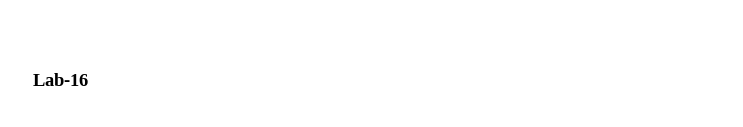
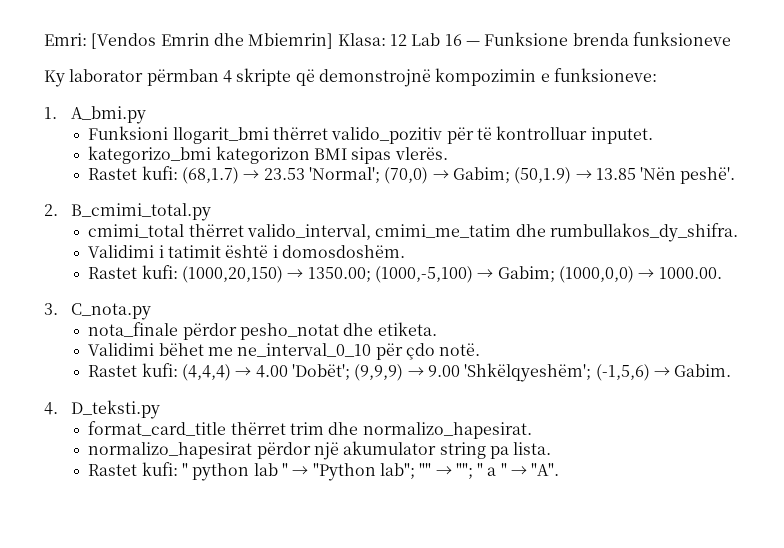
- Lab-16
+ Emri: [Vendos Emrin dhe Mbiemrin] Klasa: 12 Lab 16 — Funksione brenda funksioneve
+ Ky laborator përmban 4 skripte që demonstrojnë kompozimin e funksioneve:
+ 1. A_bmi.py
+ Funksioni llogarit_bmi thërret valido_pozitiv për të kontrolluar inputet.
+ kategorizo_bmi kategorizon BMI sipas vlerës.
+ Rastet kufi: (68,1.7) → 23.53 'Normal'; (70,0) → Gabim; (50,1.9) → 13.85 'Nën peshë'.
+ 2. B_cmimi_total.py
+ cmimi_total thërret valido_interval, cmimi_me_tatim dhe rumbullakos_dy_shifra.
+ Validimi i tatimit është i domosdoshëm.
+ Rastet kufi: (1000,20,150) → 1350.00; (1000,-5,100) → Gabim; (1000,0,0) → 1000.00.
+ 3. C_nota.py
+ nota_finale përdor pesho_notat dhe etiketa.
+ Validimi bëhet me ne_interval_0_10 për çdo notë.
+ Rastet kufi: (4,4,4) → 4.00 'Dobët'; (9,9,9) → 9.00 'Shkëlqyeshëm'; (-1,5,6) → Gabim.
+ 4. D_teksti.py
+ format_card_title thërret trim dhe normalizo_hapesirat.
+ normalizo_hapesirat përdor një akumulator string pa lista.
+ Rastet kufi: " python lab " → "Python lab"; "" → ""; " a " → "A".

